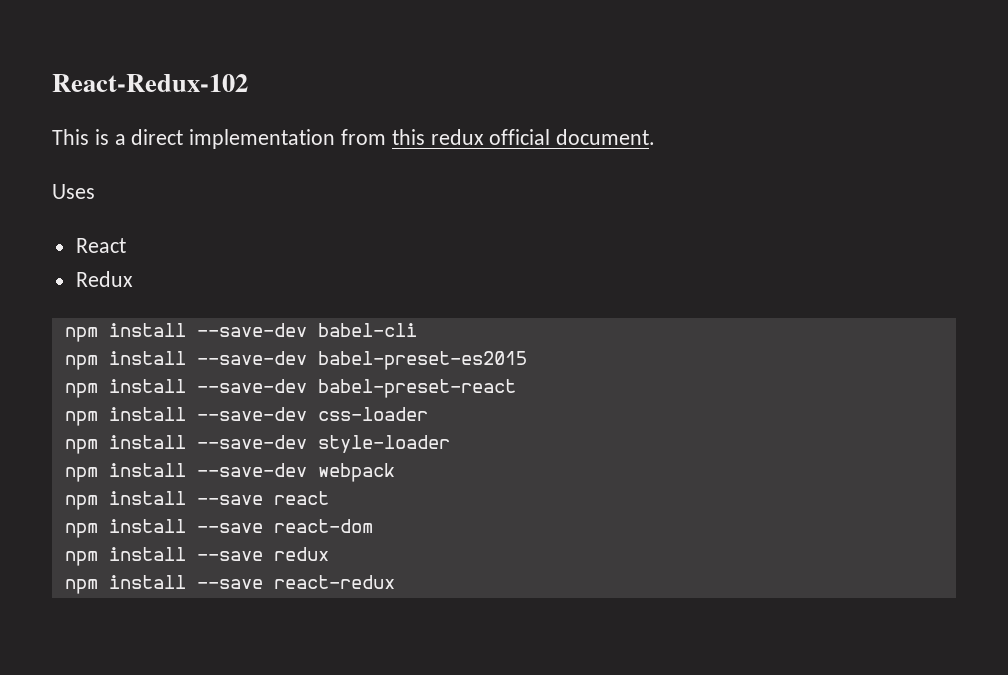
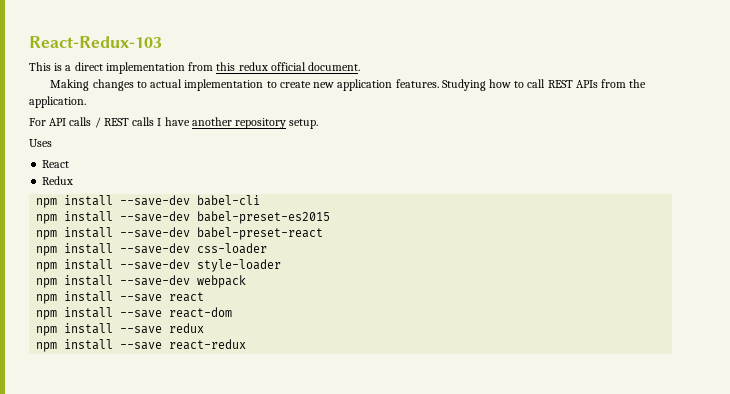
- React-Redux-102
+ React-Redux-103
+ Making changes to actual implementation to create new application features. Studying how to call REST APIs from the application.
+ For API calls / REST calls I have another repository setup.

